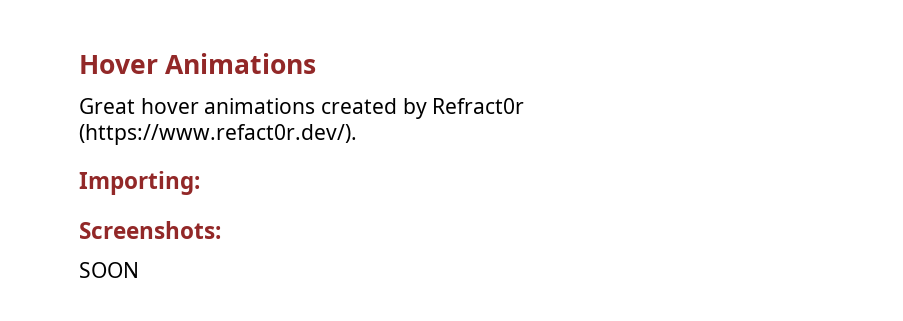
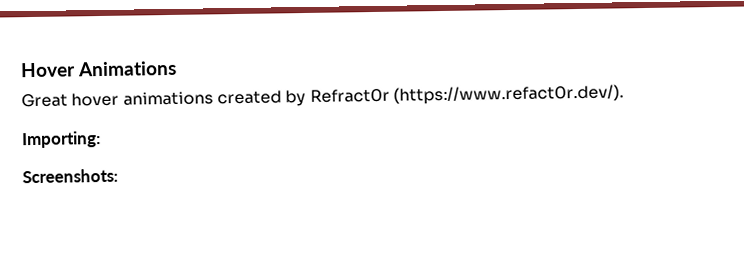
- SOON

